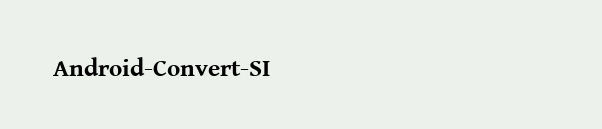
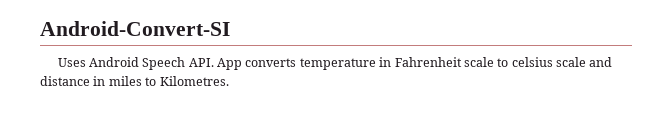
+ Uses Android Speech API. App converts temperature in Fahrenheit scale to celsius scale and distance in miles to Kilometres.

